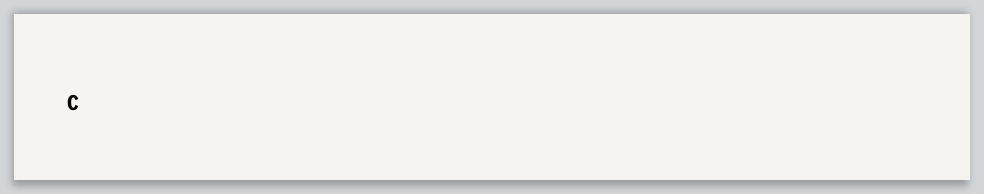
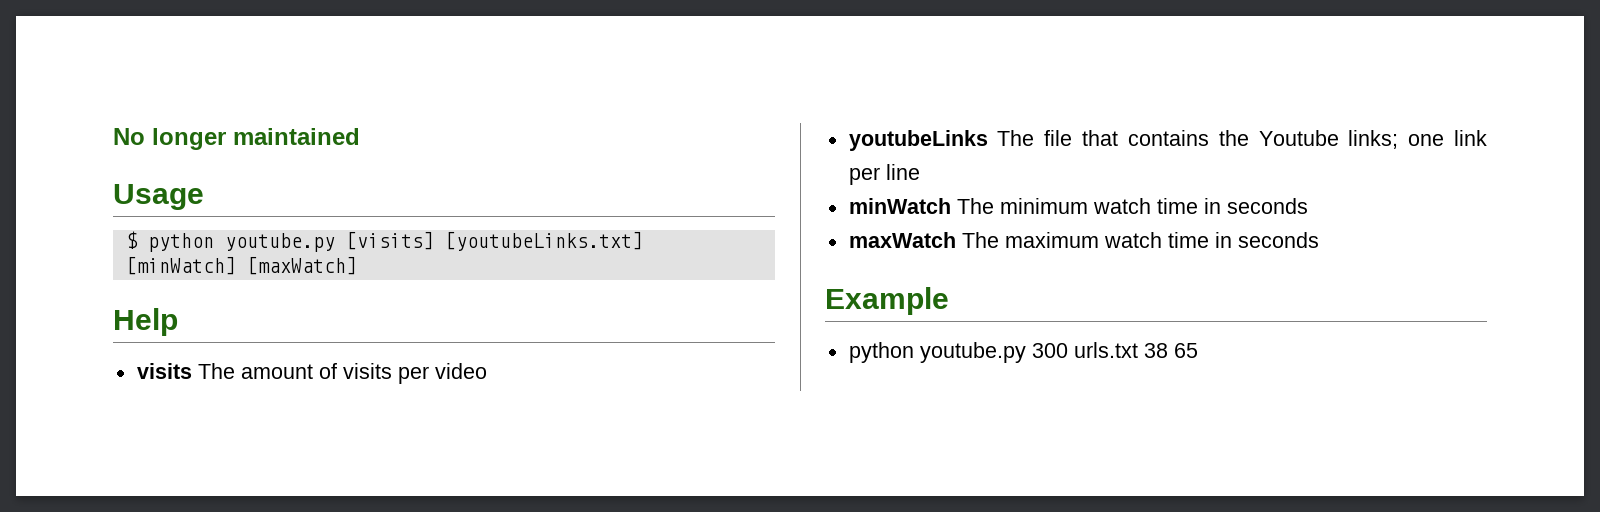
- C
+ No longer maintained
+ Usage
+ $ python youtube.py [visits] [youtubeLinks.txt] [minWatch] [maxWatch]
+ Help
+ visits The amount of visits per video
+ youtubeLinks The file that contains the Youtube links; one link per line
+ minWatch The minimum watch time in seconds
+ maxWatch The maximum watch time in seconds
+ Example
+ python youtube.py 300 urls.txt 38 65

